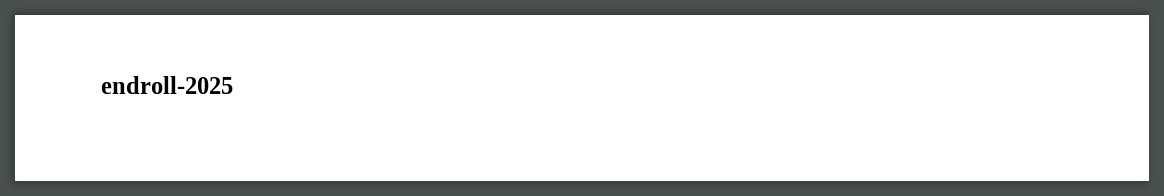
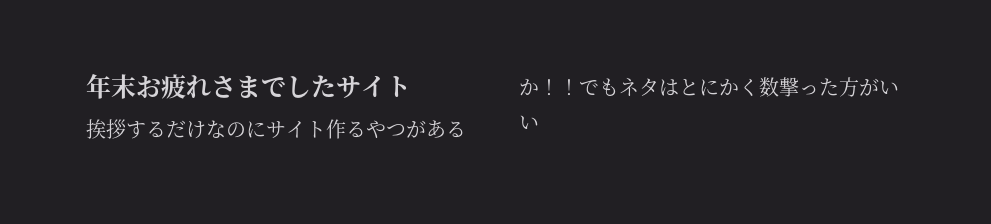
- endroll-2025
+ 年末お疲れさまでしたサイト
+ 挨拶するだけなのにサイト作るやつがあるか！！でもネタはとにかく数撃った方がいい

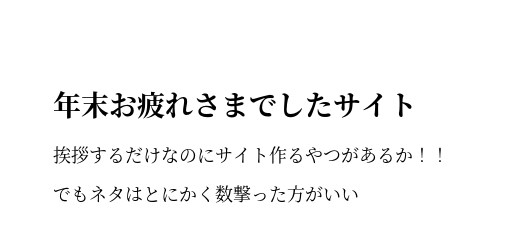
- 挨拶するだけなのにサイト作るやつがあるか！！でもネタはとにかく数撃った方がいい
+ 挨拶するだけなのにサイト作るやつがあるか！！
+ でもネタはとにかく数撃った方がいい

